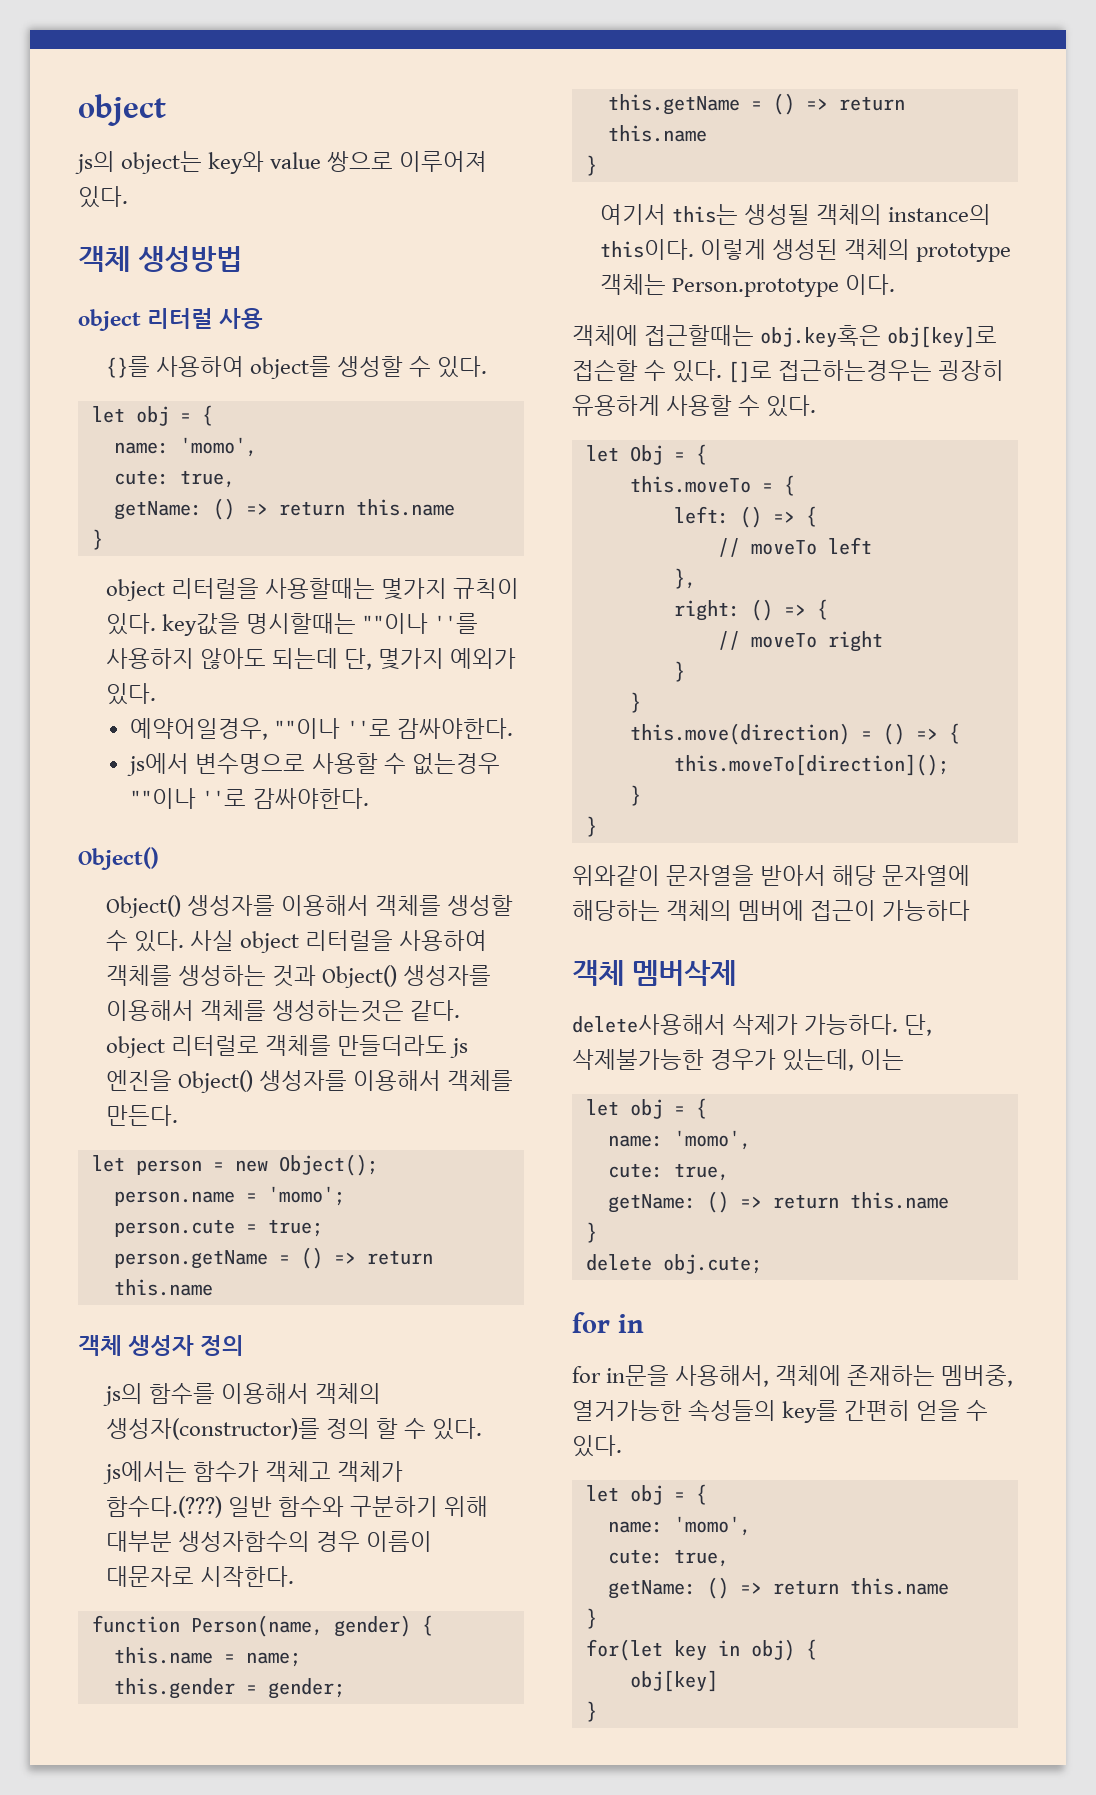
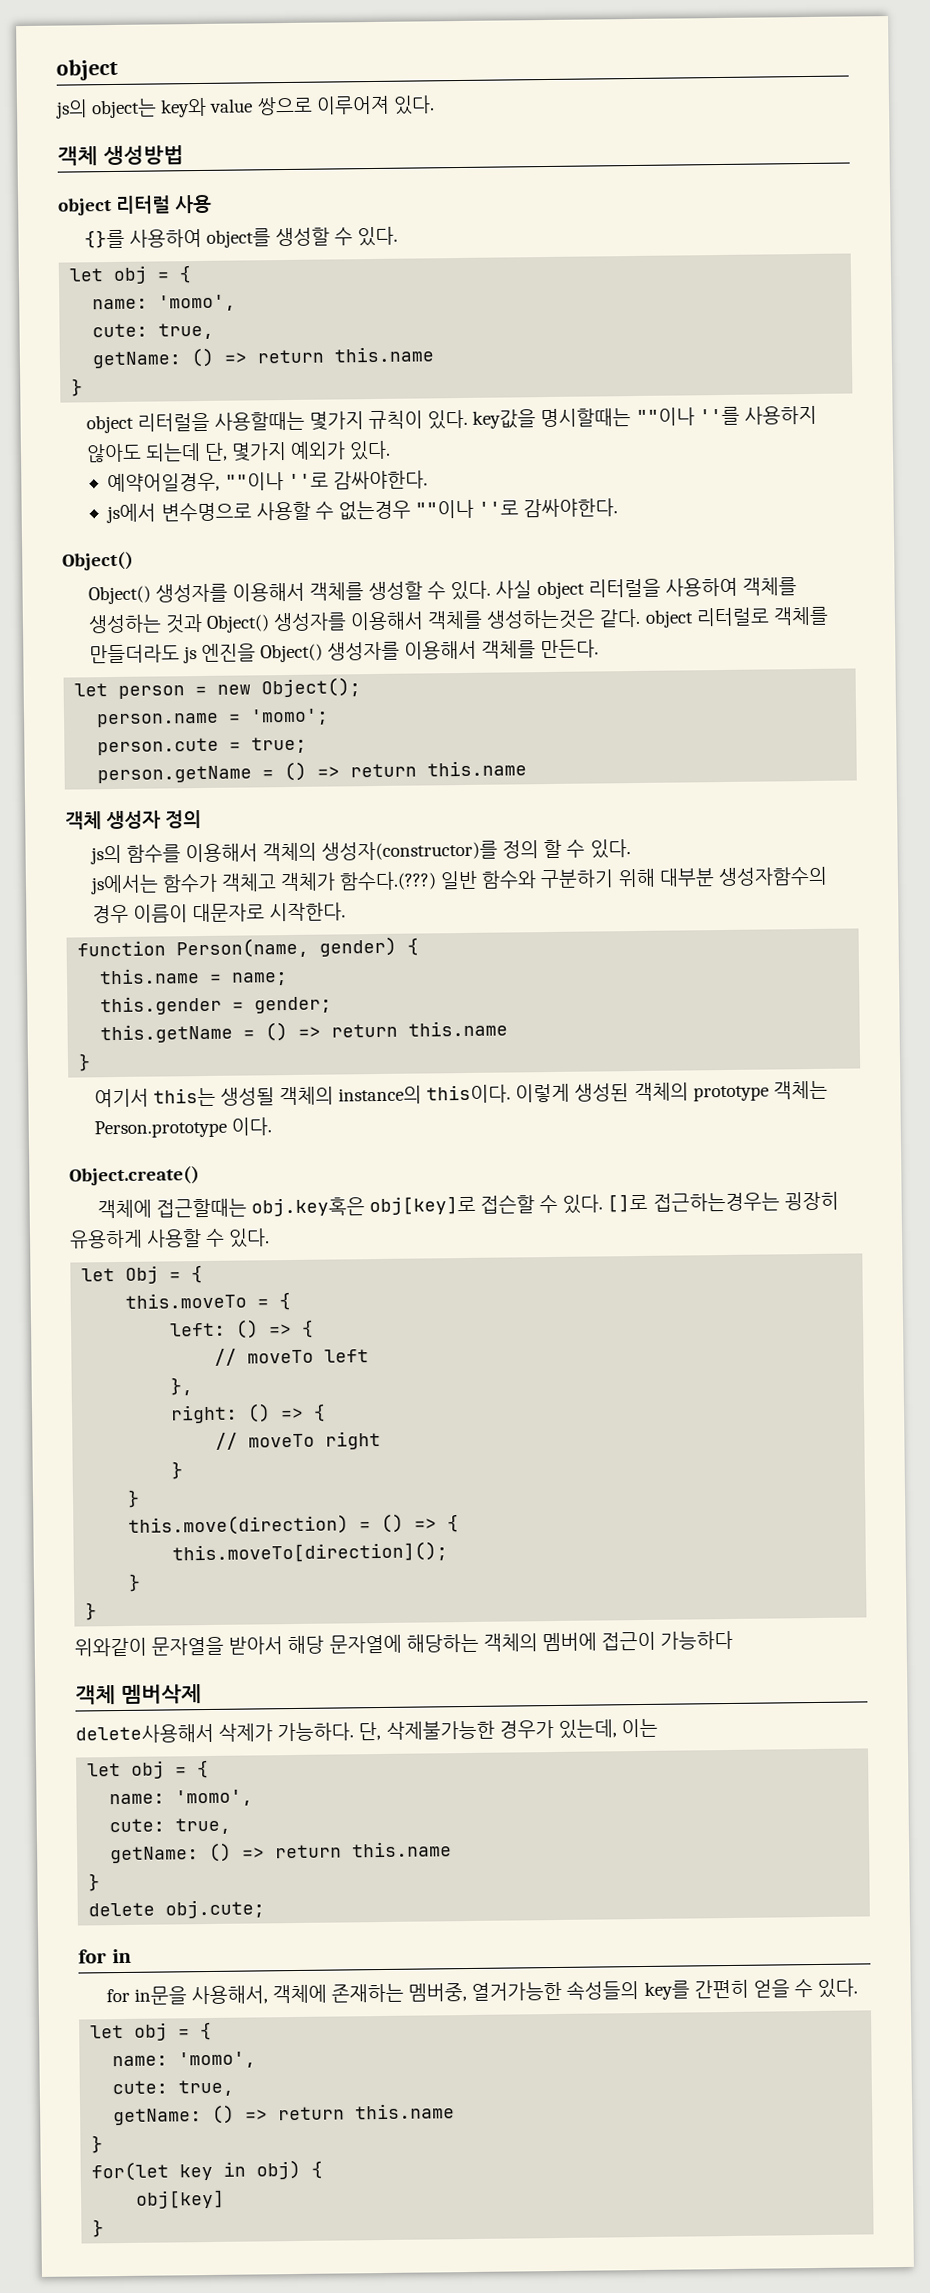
+ Object.create()

